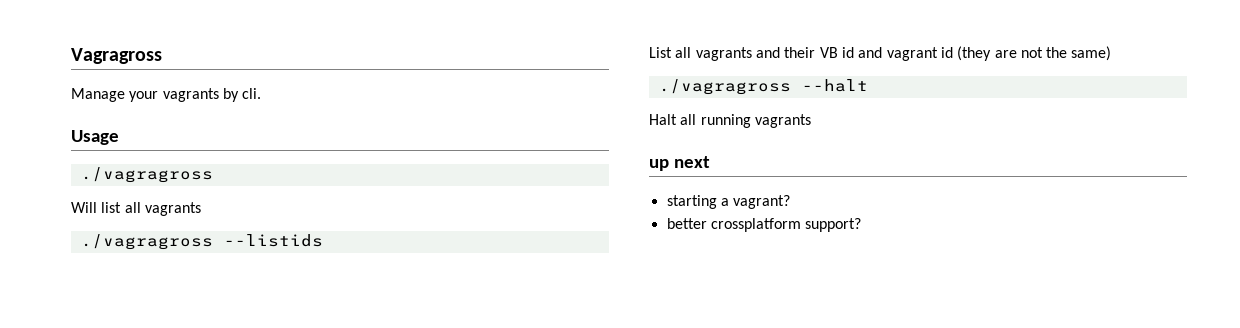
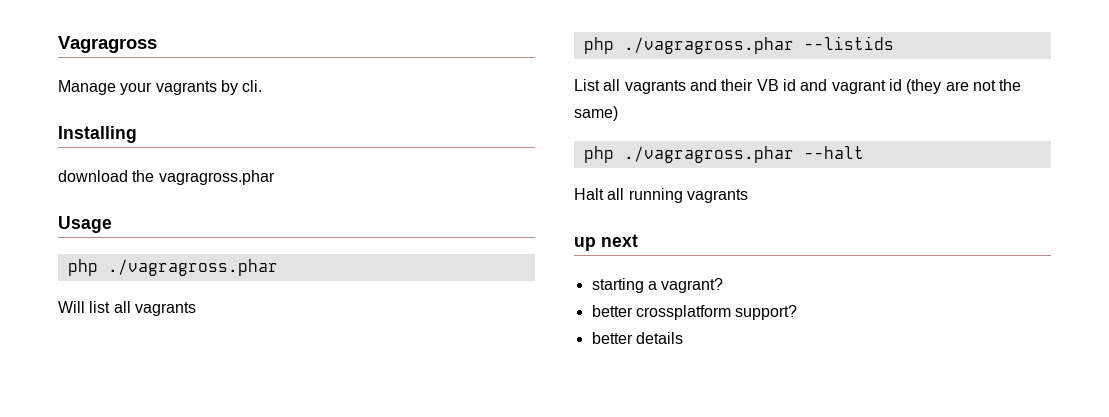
+ Installing
+ download the vagragross.phar
  Usage
- ./vagragross
+ php ./vagragross.phar
- ./vagragross --listids
+ php ./vagragross.phar --listids
- ./vagragross --halt
+ php ./vagragross.phar --halt
+ better details

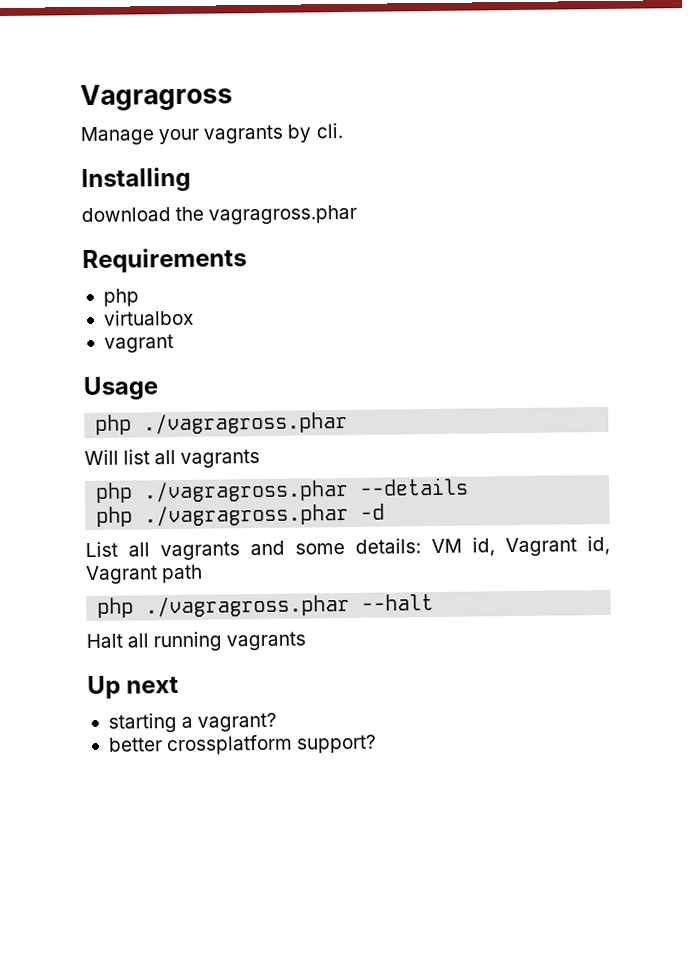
+ Requirements
+ php
+ virtualbox
+ vagrant
- php ./vagragross.phar --listids
+ php ./vagragross.phar --details
+ php ./vagragross.phar -d
- List all vagrants and their VB id and vagrant id (they are not the same)
+ List all vagrants and some details: VM id, Vagrant id, Vagrant path
- up next
+ Up next
- better details

